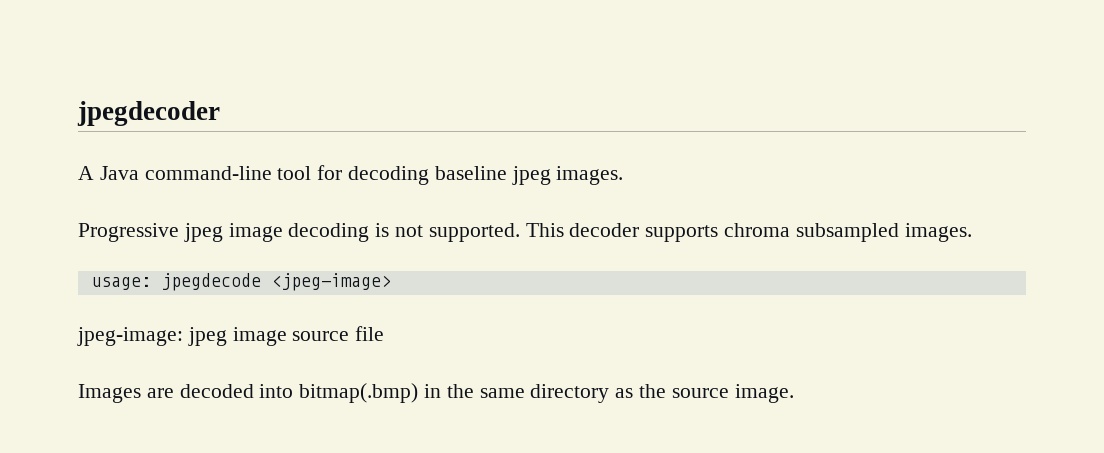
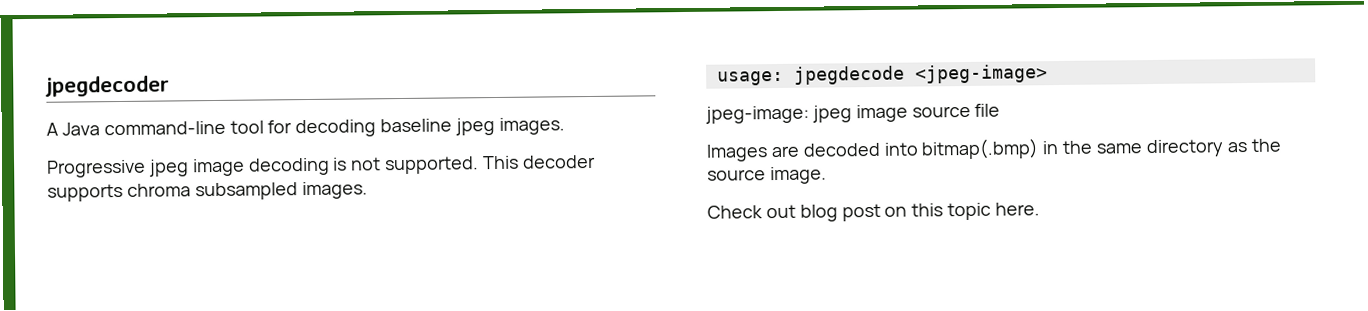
+ Check out blog post on this topic here.

